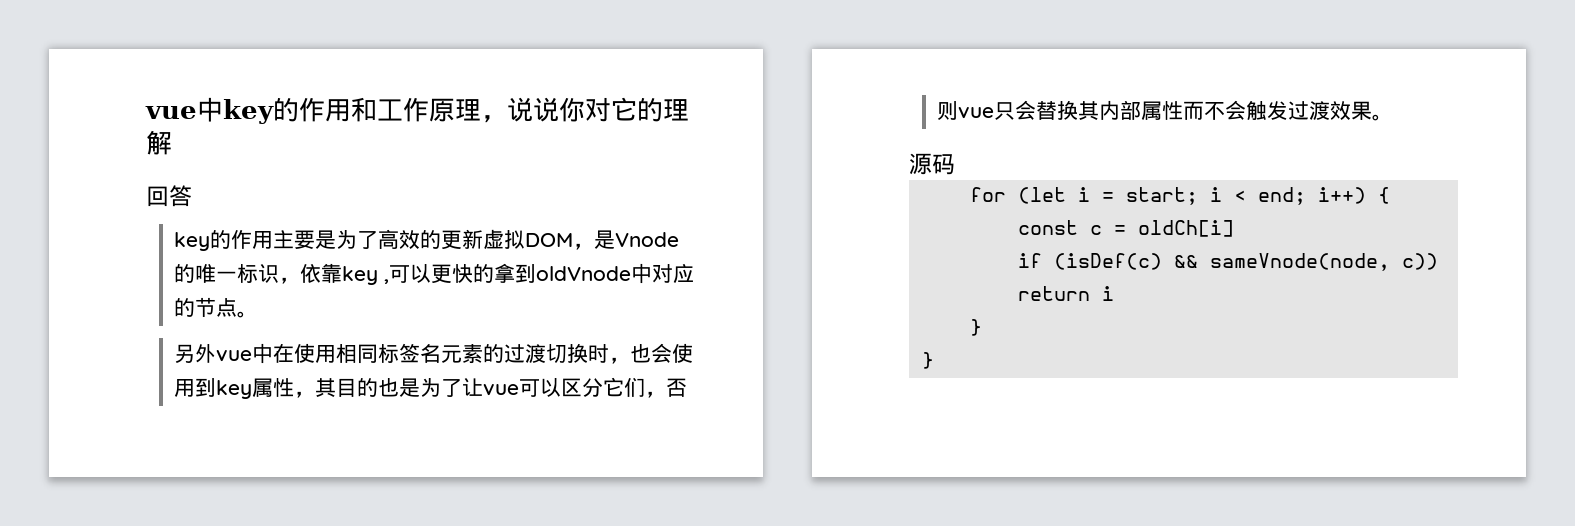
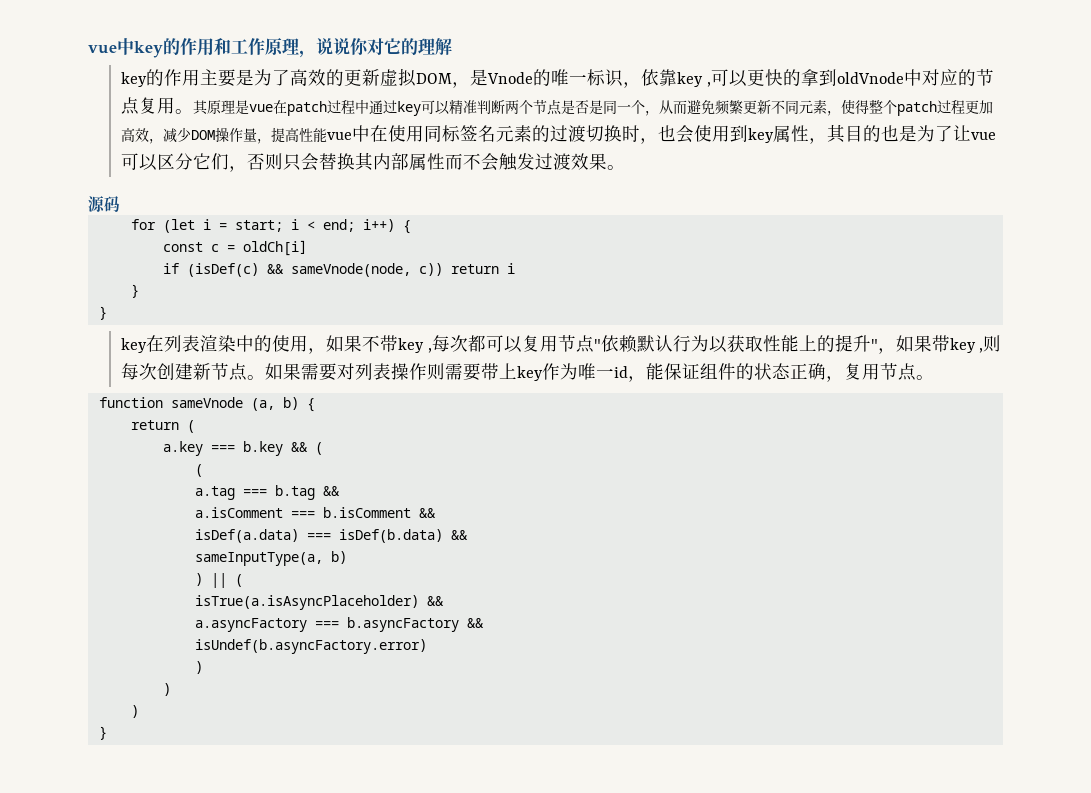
- 回答
- key的作用主要是为了高效的更新虚拟DOM，是Vnode的唯一标识，依靠key ,可以更快的拿到oldVnode中对应的节点。
- 另外vue中在使用相同标签名元素的过渡切换时，也会使用到key属性，其目的也是为了让vue可以区分它们，否则vue只会替换其内部属性而不会触发过渡效果。
+ key的作用主要是为了高效的更新虚拟DOM，是Vnode的唯一标识，依靠key ,可以更快的拿到oldVnode中对应的节点复用。其原理是vue在patch过程中通过key可以精准判断两个节点是否是同一个，从而避免频繁更新不同元素，使得整个patch过程更加高效，减少DOM操作量，提高性能vue中在使用同标签名元素的过渡切换时，也会使用到key属性，其目的也是为了让vue可以区分它们，否则只会替换其内部属性而不会触发过渡效果。
+ key在列表渲染中的使用，如果不带key ,每次都可以复用节点"依赖默认行为以获取性能上的提升"，如果带key ,则每次创建新节点。如果需要对列表操作则需要带上key作为唯一id，能保证组件的状态正确，复用节点。
+ function sameVnode (a, b) {
+ return (
+ a.key === b.key && (
+ (
+ a.tag === b.tag &&
+ a.isComment === b.isComment &&
+ isDef(a.data) === isDef(b.data) &&
+ sameInputType(a, b)
+ ) || (
+ isTrue(a.isAsyncPlaceholder) &&
+ a.asyncFactory === b.asyncFactory &&
+ isUndef(b.asyncFactory.error)
+ )
+ )
+ )
+ }

